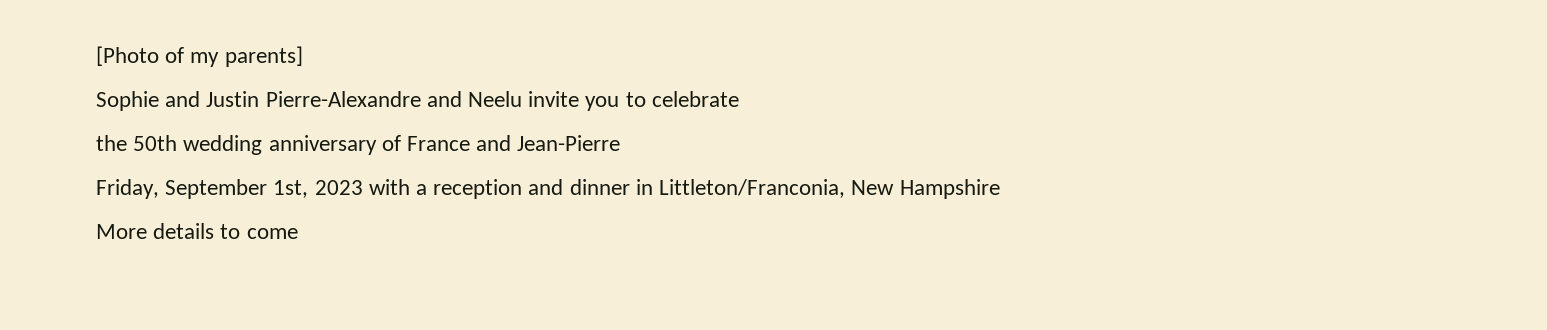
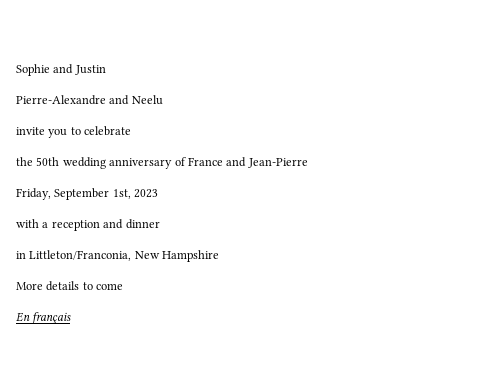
- [Photo of my parents]
- Sophie and Justin Pierre-Alexandre and Neelu invite you to celebrate
+ Sophie and Justin
+ Pierre-Alexandre and Neelu
+ invite you to celebrate
- Friday, September 1st, 2023 with a reception and dinner in Littleton/Franconia, New Hampshire
+ Friday, September 1st, 2023
+ with a reception and dinner
+ in Littleton/Franconia, New Hampshire
+ En français

